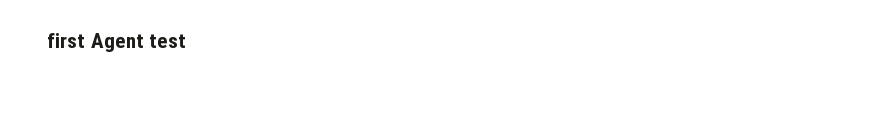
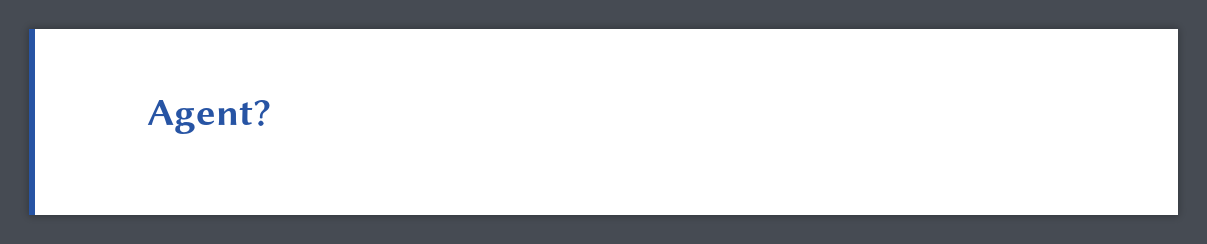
- first Agent test
+ Agent?

